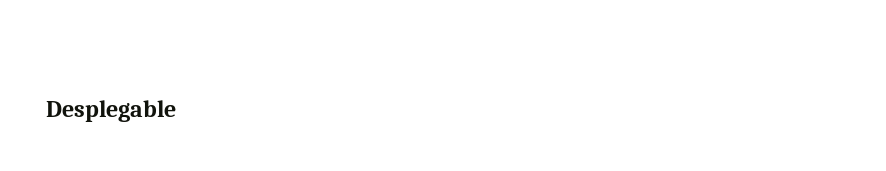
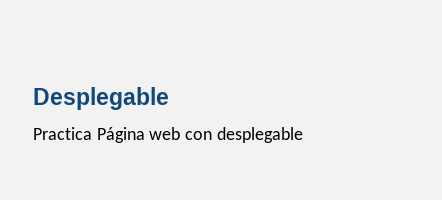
+ Practica Página web con desplegable

